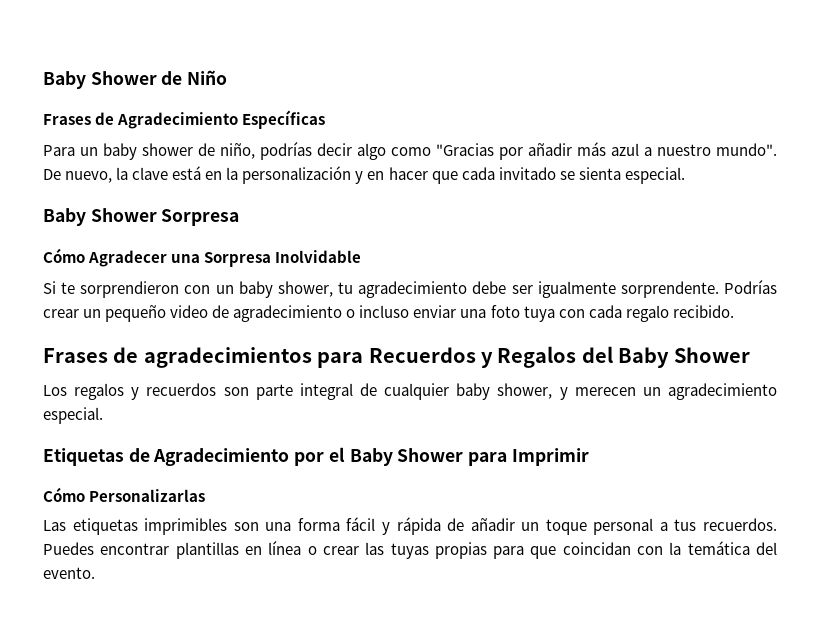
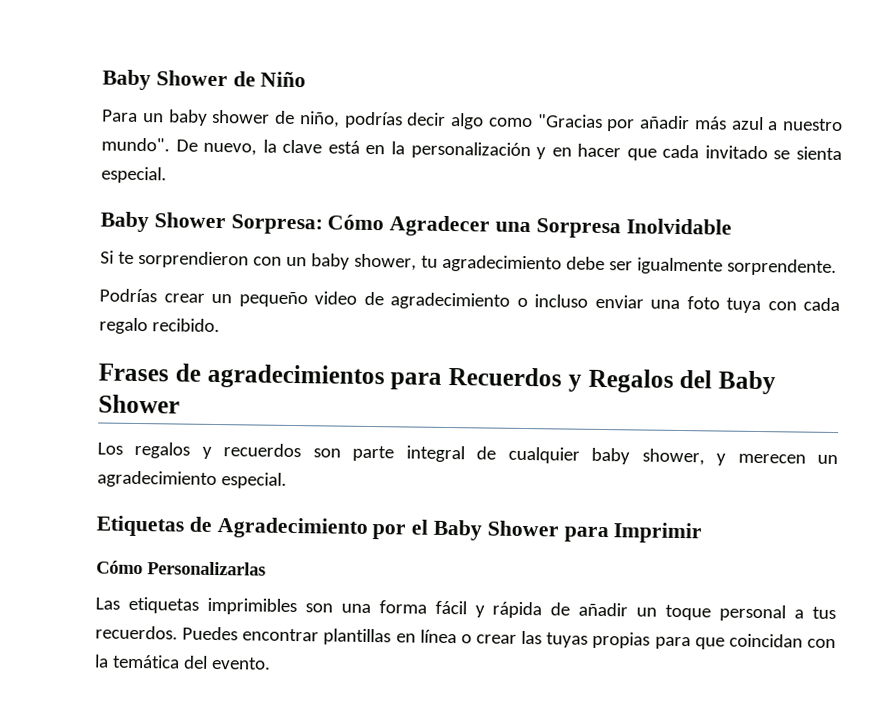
- Frases de Agradecimiento Específicas
- Baby Shower Sorpresa
- Cómo Agradecer una Sorpresa Inolvidable
+ Baby Shower Sorpresa: Cómo Agradecer una Sorpresa Inolvidable
- Si te sorprendieron con un baby shower, tu agradecimiento debe ser igualmente sorprendente. Podrías crear un pequeño video de agradecimiento o incluso enviar una foto tuya con cada regalo recibido.
+ Si te sorprendieron con un baby shower, tu agradecimiento debe ser igualmente sorprendente.
+ Podrías crear un pequeño video de agradecimiento o incluso enviar una foto tuya con cada regalo recibido.

